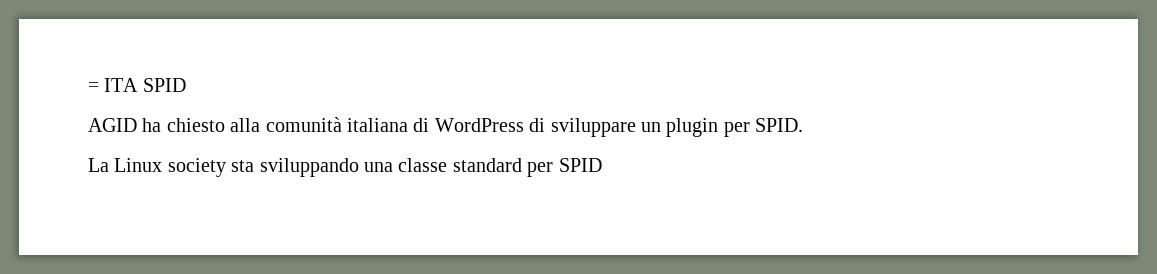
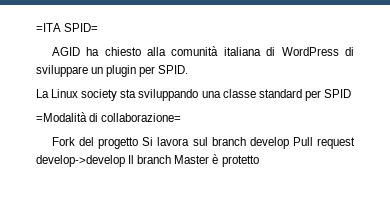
- = ITA SPID
+ =ITA SPID=
+ =Modalità di collaborazione=
+ Fork del progetto Si lavora sul branch develop Pull request develop->develop Il branch Master è protetto

